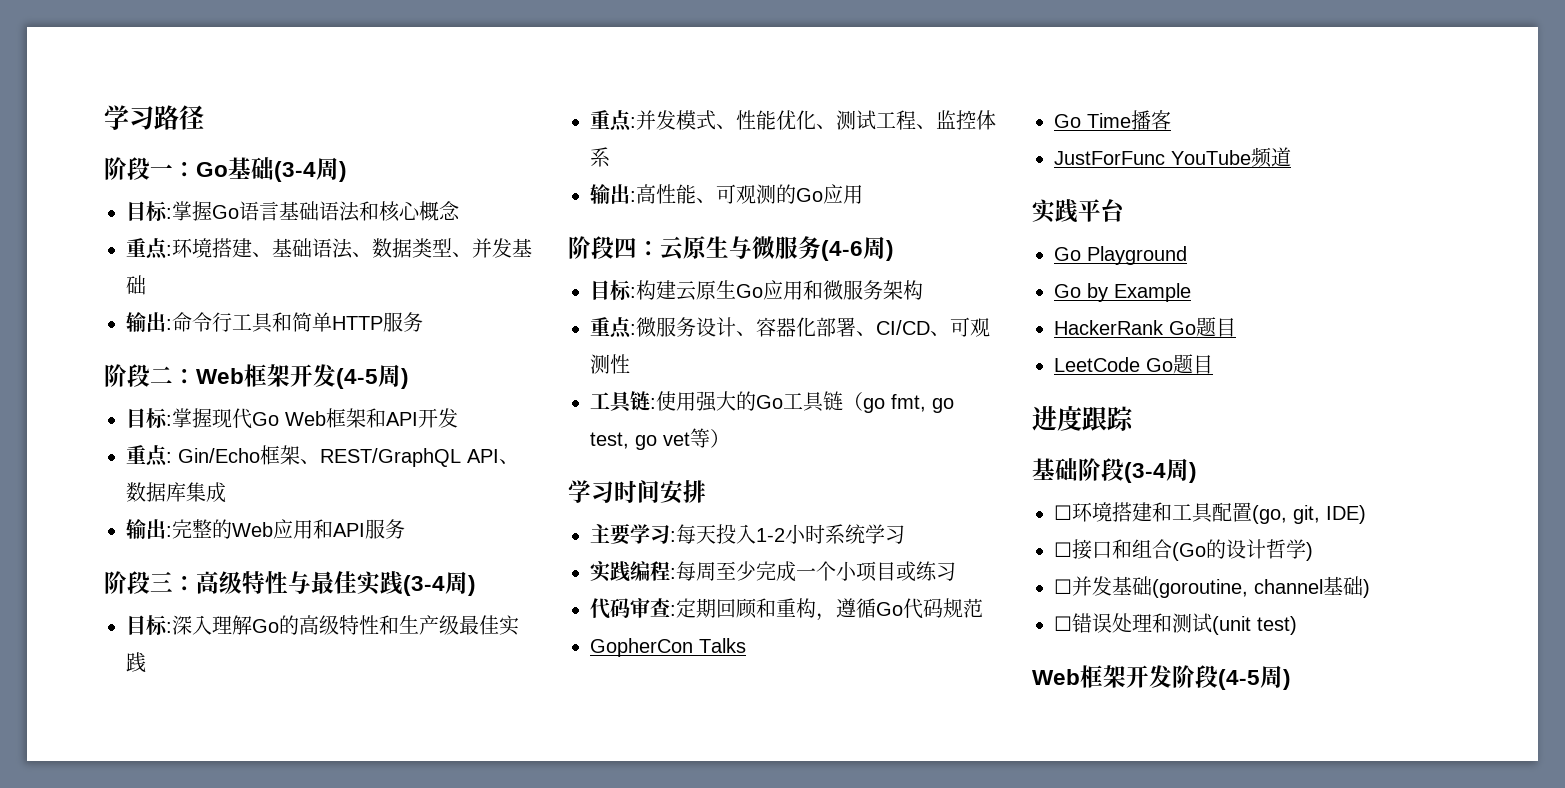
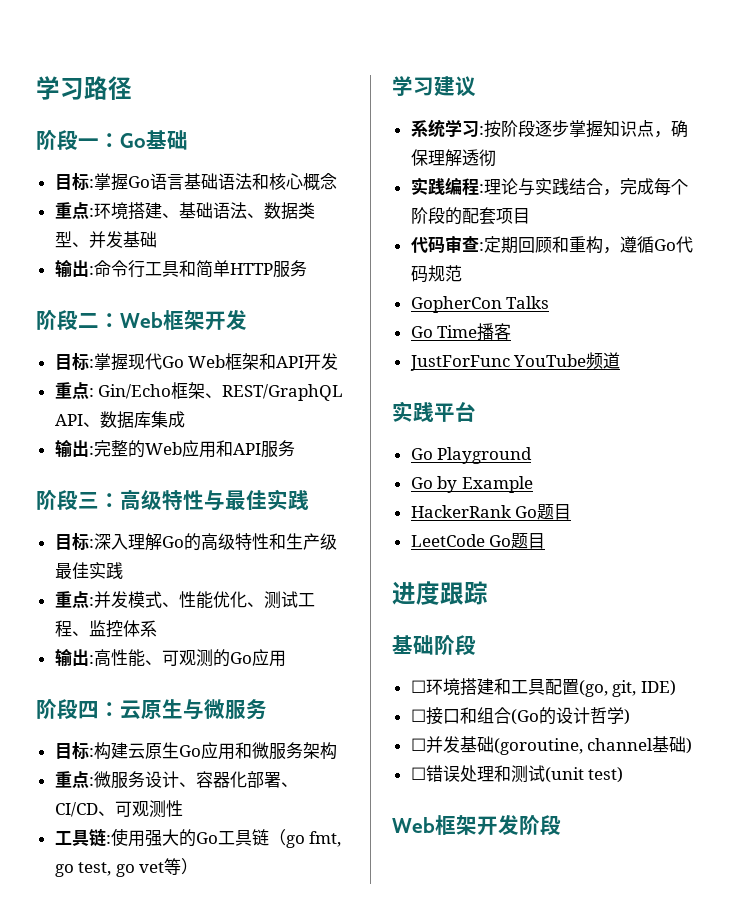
- 阶段一：Go基础(3-4周)
+ 阶段一：Go基础
- 阶段二：Web框架开发(4-5周)
+ 阶段二：Web框架开发
- 阶段三：高级特性与最佳实践(3-4周)
+ 阶段三：高级特性与最佳实践
- 阶段四：云原生与微服务(4-6周)
+ 阶段四：云原生与微服务
- 学习时间安排
- 主要学习:每天投入1-2小时系统学习
- 实践编程:每周至少完成一个小项目或练习
+ 学习建议
+ 系统学习:按阶段逐步掌握知识点，确保理解透彻
+ 实践编程:理论与实践结合，完成每个阶段的配套项目
- 基础阶段(3-4周)
+ 基础阶段
- Web框架开发阶段(4-5周)
+ Web框架开发阶段

